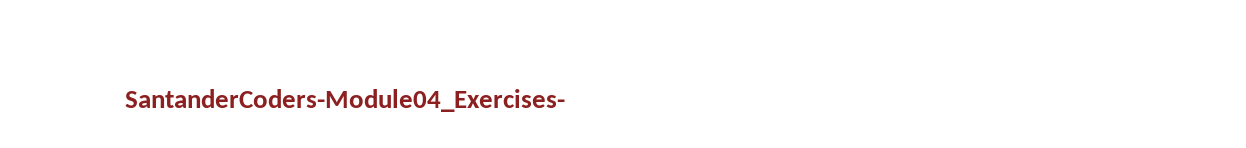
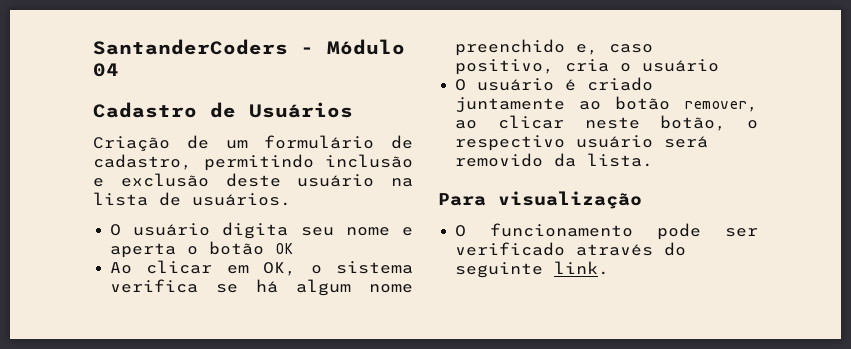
- SantanderCoders-Module04_Exercises-
+ SantanderCoders - Módulo 04
+ Cadastro de Usuários
+ Criação de um formulário de cadastro, permitindo inclusão e exclusão deste usuário na lista de usuários.
+ O usuário digita seu nome e aperta o botão OK
+ Ao clicar em OK, o sistema verifica se há algum nome preenchido e, caso positivo, cria o usuário
+ O usuário é criado juntamente ao botão remover, ao clicar neste botão, o respectivo usuário será removido da lista.
+ Para visualização
+ O funcionamento pode ser verificado através do seguinte link.

